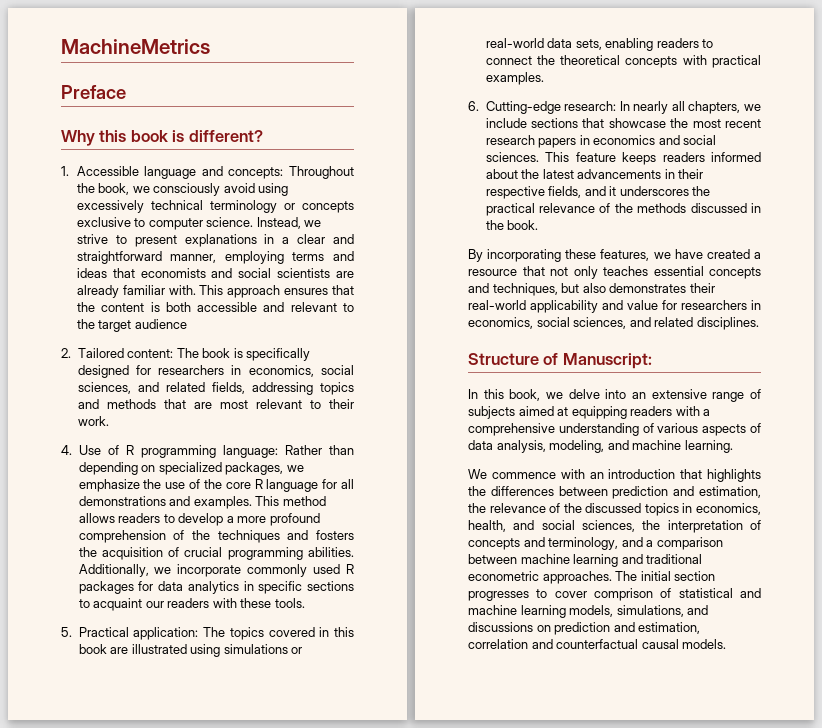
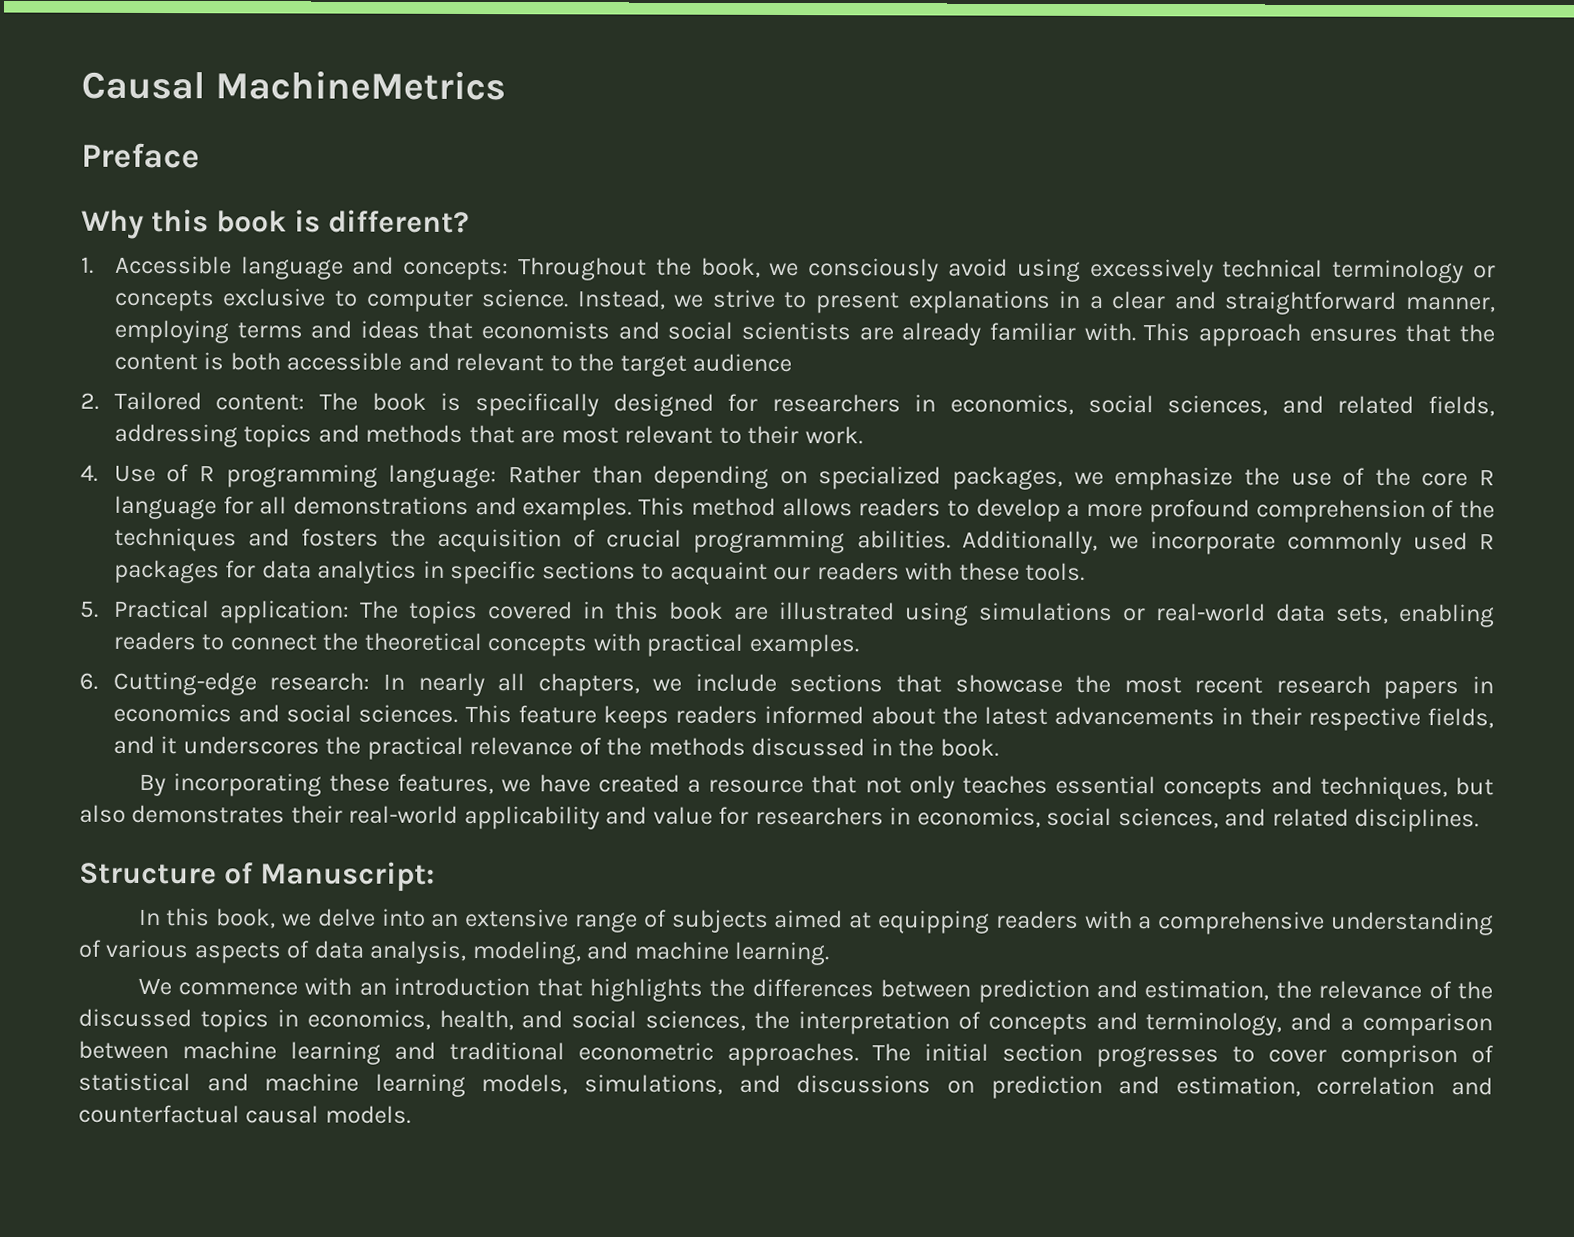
- MachineMetrics
+ Causal MachineMetrics

